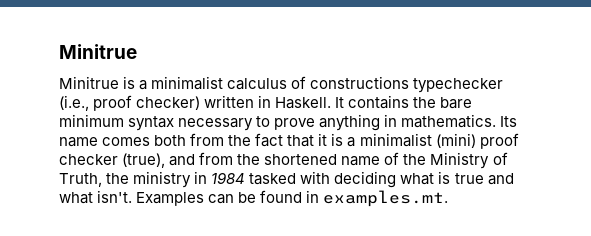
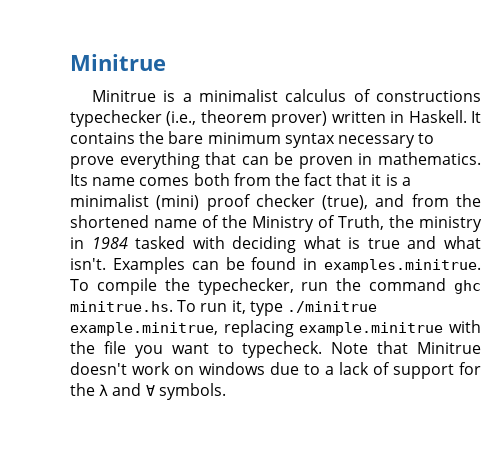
- Minitrue is a minimalist calculus of constructions typechecker (i.e., proof checker) written in Haskell.
+ Minitrue is a minimalist calculus of constructions typechecker (i.e., theorem prover) written in Haskell.
- It contains the bare minimum syntax necessary to prove anything in mathematics.
+ It contains the bare minimum syntax necessary to prove everything that can be proven in mathematics.
- Examples can be found in examples.mt.
+ Examples can be found in examples.minitrue. To compile the typechecker, run the command ghc minitrue.hs. To run it, type ./minitrue example.minitrue, replacing example.minitrue with the file you want to typecheck. Note that Minitrue doesn't work on windows due to a lack of support for the λ and ∀ symbols.

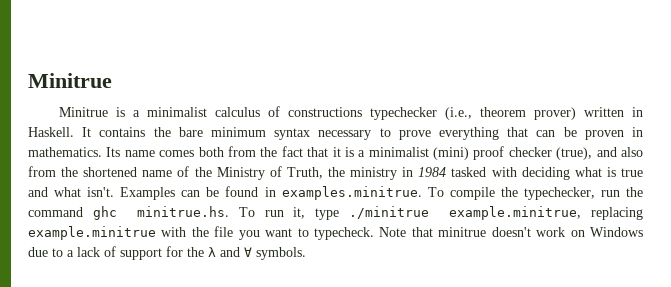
- Its name comes both from the fact that it is a minimalist (mini) proof checker (true), and from the shortened name of the Ministry of Truth, the ministry in 1984 tasked with deciding what is true and what isn't.
+ Its name comes both from the fact that it is a minimalist (mini) proof checker (true), and also from the shortened name of the Ministry of Truth, the ministry in 1984 tasked with deciding what is true and what isn't.
- Note that Minitrue doesn't work on windows due to a lack of support for the λ and ∀ symbols.
+ Note that minitrue doesn't work on Windows due to a lack of support for the λ and ∀ symbols.

